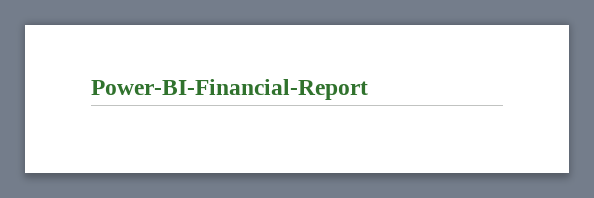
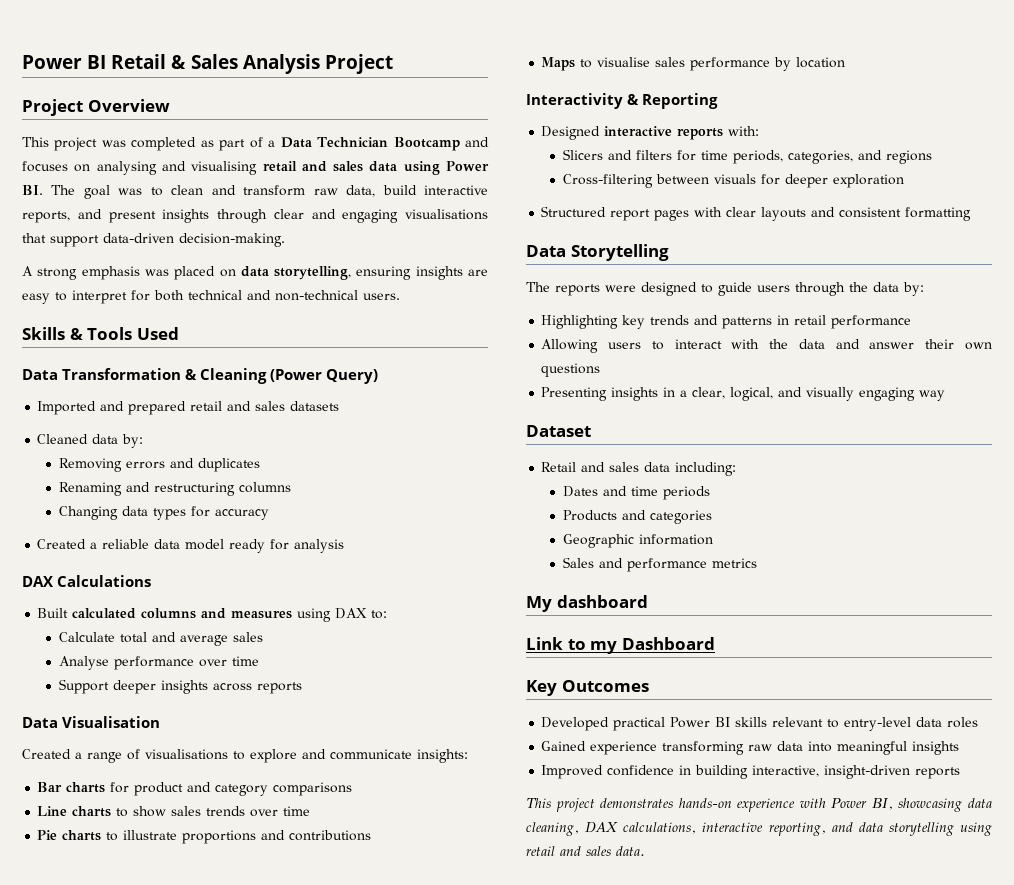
- Power-BI-Financial-Report
+ Power BI Retail & Sales Analysis Project
+ Project Overview
+ This project was completed as part of a Data Technician Bootcamp and focuses on analysing and visualising retail and sales data using Power BI. The goal was to clean and transform raw data, build interactive reports, and present insights through clear and engaging visualisations that support data-driven decision-making.
+ A strong emphasis was placed on data storytelling, ensuring insights are easy to interpret for both technical and non-technical users.
+ Skills & Tools Used
+ Data Transformation & Cleaning (Power Query)
+ Imported and prepared retail and sales datasets
+ Cleaned data by:
+ Removing errors and duplicates
+ Renaming and restructuring columns
+ Changing data types for accuracy
+ Created a reliable data model ready for analysis
+ DAX Calculations
+ Built calculated columns and measures using DAX to:
+ Calculate total and average sales
+ Analyse performance over time
+ Support deeper insights across reports
+ Data Visualisation
+ Created a range of visualisations to explore and communicate insights:
+ Bar charts for product and category comparisons
+ Line charts to show sales trends over time
+ Pie charts to illustrate proportions and contributions
+ Maps to visualise sales performance by location
+ Interactivity & Reporting
+ Designed interactive reports with:
+ Slicers and filters for time periods, categories, and regions
+ Cross-filtering between visuals for deeper exploration
+ Structured report pages with clear layouts and consistent formatting
+ Data Storytelling
+ The reports were designed to guide users through the data by:
+ Highlighting key trends and patterns in retail performance
+ Allowing users to interact with the data and answer their own questions
+ Presenting insights in a clear, logical, and visually engaging way
+ Dataset
+ Retail and sales data including:
+ Dates and time periods
+ Products and categories
+ Geographic information
+ Sales and performance metrics
+ My dashboard
+ Link to my Dashboard
+ Key Outcomes
+ Developed practical Power BI skills relevant to entry-level data roles
+ Gained experience transforming raw data into meaningful insights
+ Improved confidence in building interactive, insight-driven reports
+ This project demonstrates hands-on experience with Power BI, showcasing data cleaning, DAX calculations, interactive reporting, and data storytelling using retail and sales data.

